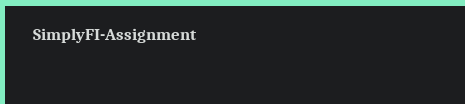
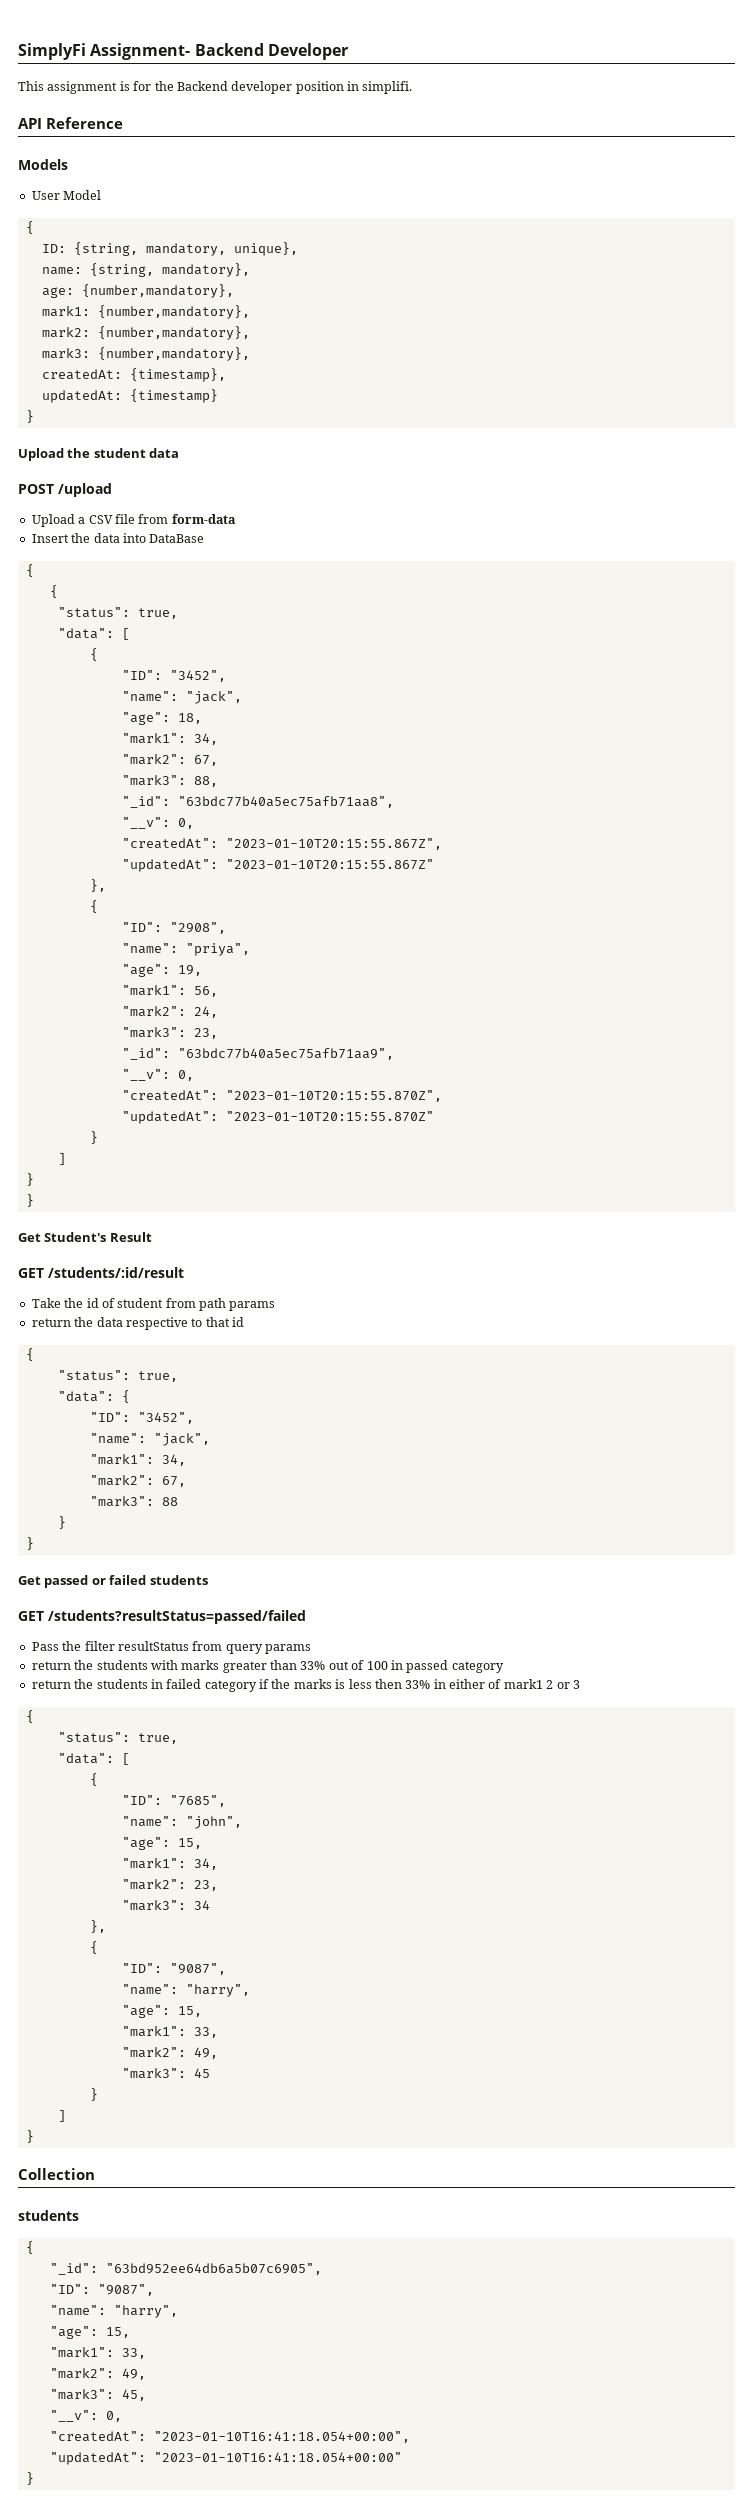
- SimplyFI-Assignment
+ SimplyFi Assignment- Backend Developer
+ This assignment is for the Backend developer position in simplifi.
+ API Reference
+ Models
+ User Model
+ {
+ ID: {string, mandatory, unique},
+ name: {string, mandatory},
+ age: {number,mandatory},
+ mark1: {number,mandatory},
+ mark2: {number,mandatory},
+ mark3: {number,mandatory},
+ createdAt: {timestamp},
+ updatedAt: {timestamp}
+ }
+ Upload the student data
+ POST /upload
+ Upload a CSV file from form-data
+ Insert the data into DataBase
+ {
+ {
+ "status": true,
+ "data": [
+ {
+ "ID": "3452",
+ "name": "jack",
+ "age": 18,
+ "mark1": 34,
+ "mark2": 67,
+ "mark3": 88,
+ "_id": "63bdc77b40a5ec75afb71aa8",
+ "__v": 0,
+ "createdAt": "2023-01-10T20:15:55.867Z",
+ "updatedAt": "2023-01-10T20:15:55.867Z"
+ },
+ {
+ "ID": "2908",
+ "name": "priya",
+ "age": 19,
+ "mark1": 56,
+ "mark2": 24,
+ "mark3": 23,
+ "_id": "63bdc77b40a5ec75afb71aa9",
+ "__v": 0,
+ "createdAt": "2023-01-10T20:15:55.870Z",
+ "updatedAt": "2023-01-10T20:15:55.870Z"
+ }
+ ]
+ }
+ }
+ Get Student's Result
+ GET /students/:id/result
+ Take the id of student from path params
+ return the data respective to that id
+ {
+ "status": true,
+ "data": {
+ "ID": "3452",
+ "name": "jack",
+ "mark1": 34,
+ "mark2": 67,
+ "mark3": 88
+ }
+ }
+ Get passed or failed students
+ GET /students?resultStatus=passed/failed
+ Pass the filter resultStatus from query params
+ return the students with marks greater than 33% out of 100 in passed category
+ return the students in failed category if the marks is less then 33% in either of mark1 2 or 3
+ {
+ "status": true,
+ "data": [
+ {
+ "ID": "7685",
+ "name": "john",
+ "age": 15,
+ "mark1": 34,
+ "mark2": 23,
+ "mark3": 34
+ },
+ {
+ "ID": "9087",
+ "name": "harry",
+ "age": 15,
+ "mark1": 33,
+ "mark2": 49,
+ "mark3": 45
+ }
+ ]
+ }
+ Collection
+ students
+ {
+ "_id": "63bd952ee64db6a5b07c6905",
+ "ID": "9087",
+ "name": "harry",
+ "age": 15,
+ "mark1": 33,
+ "mark2": 49,
+ "mark3": 45,
+ "__v": 0,
+ "createdAt": "2023-01-10T16:41:18.054+00:00",
+ "updatedAt": "2023-01-10T16:41:18.054+00:00"
+ }

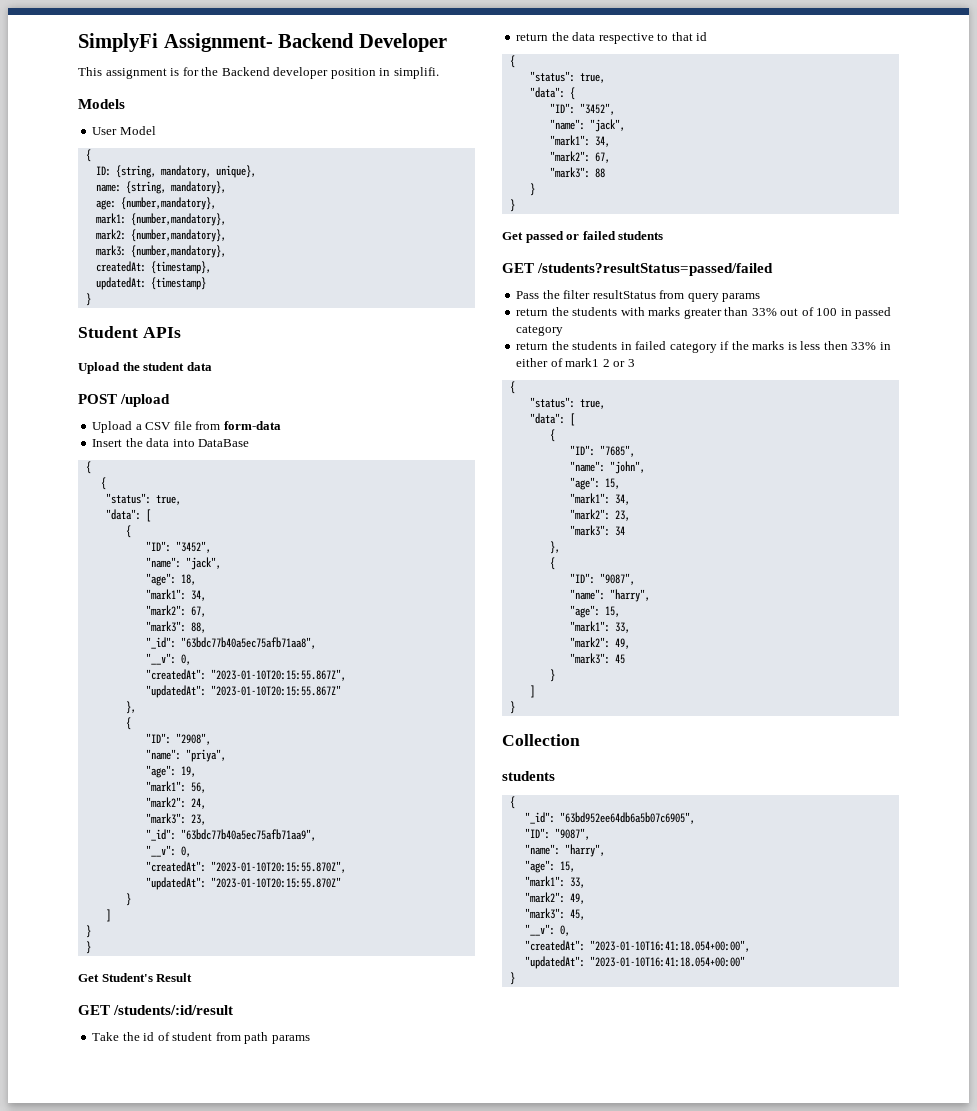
- API Reference
+ Student APIs

